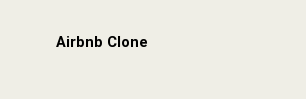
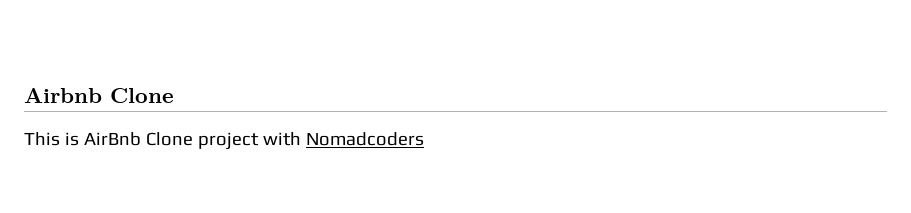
+ This is AirBnb Clone project with Nomadcoders

